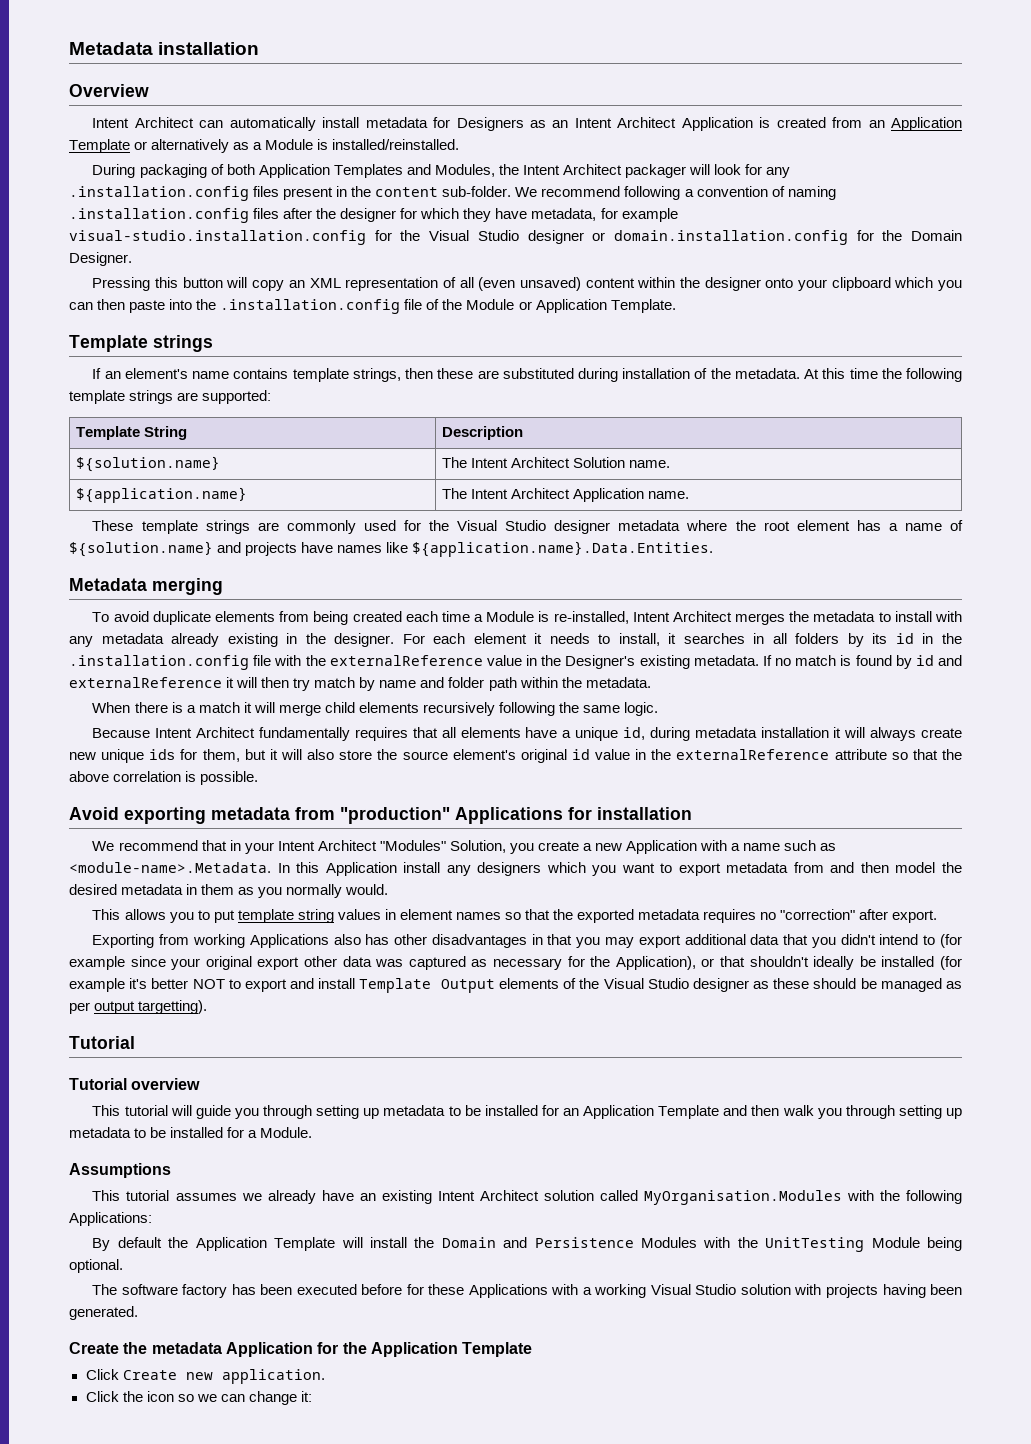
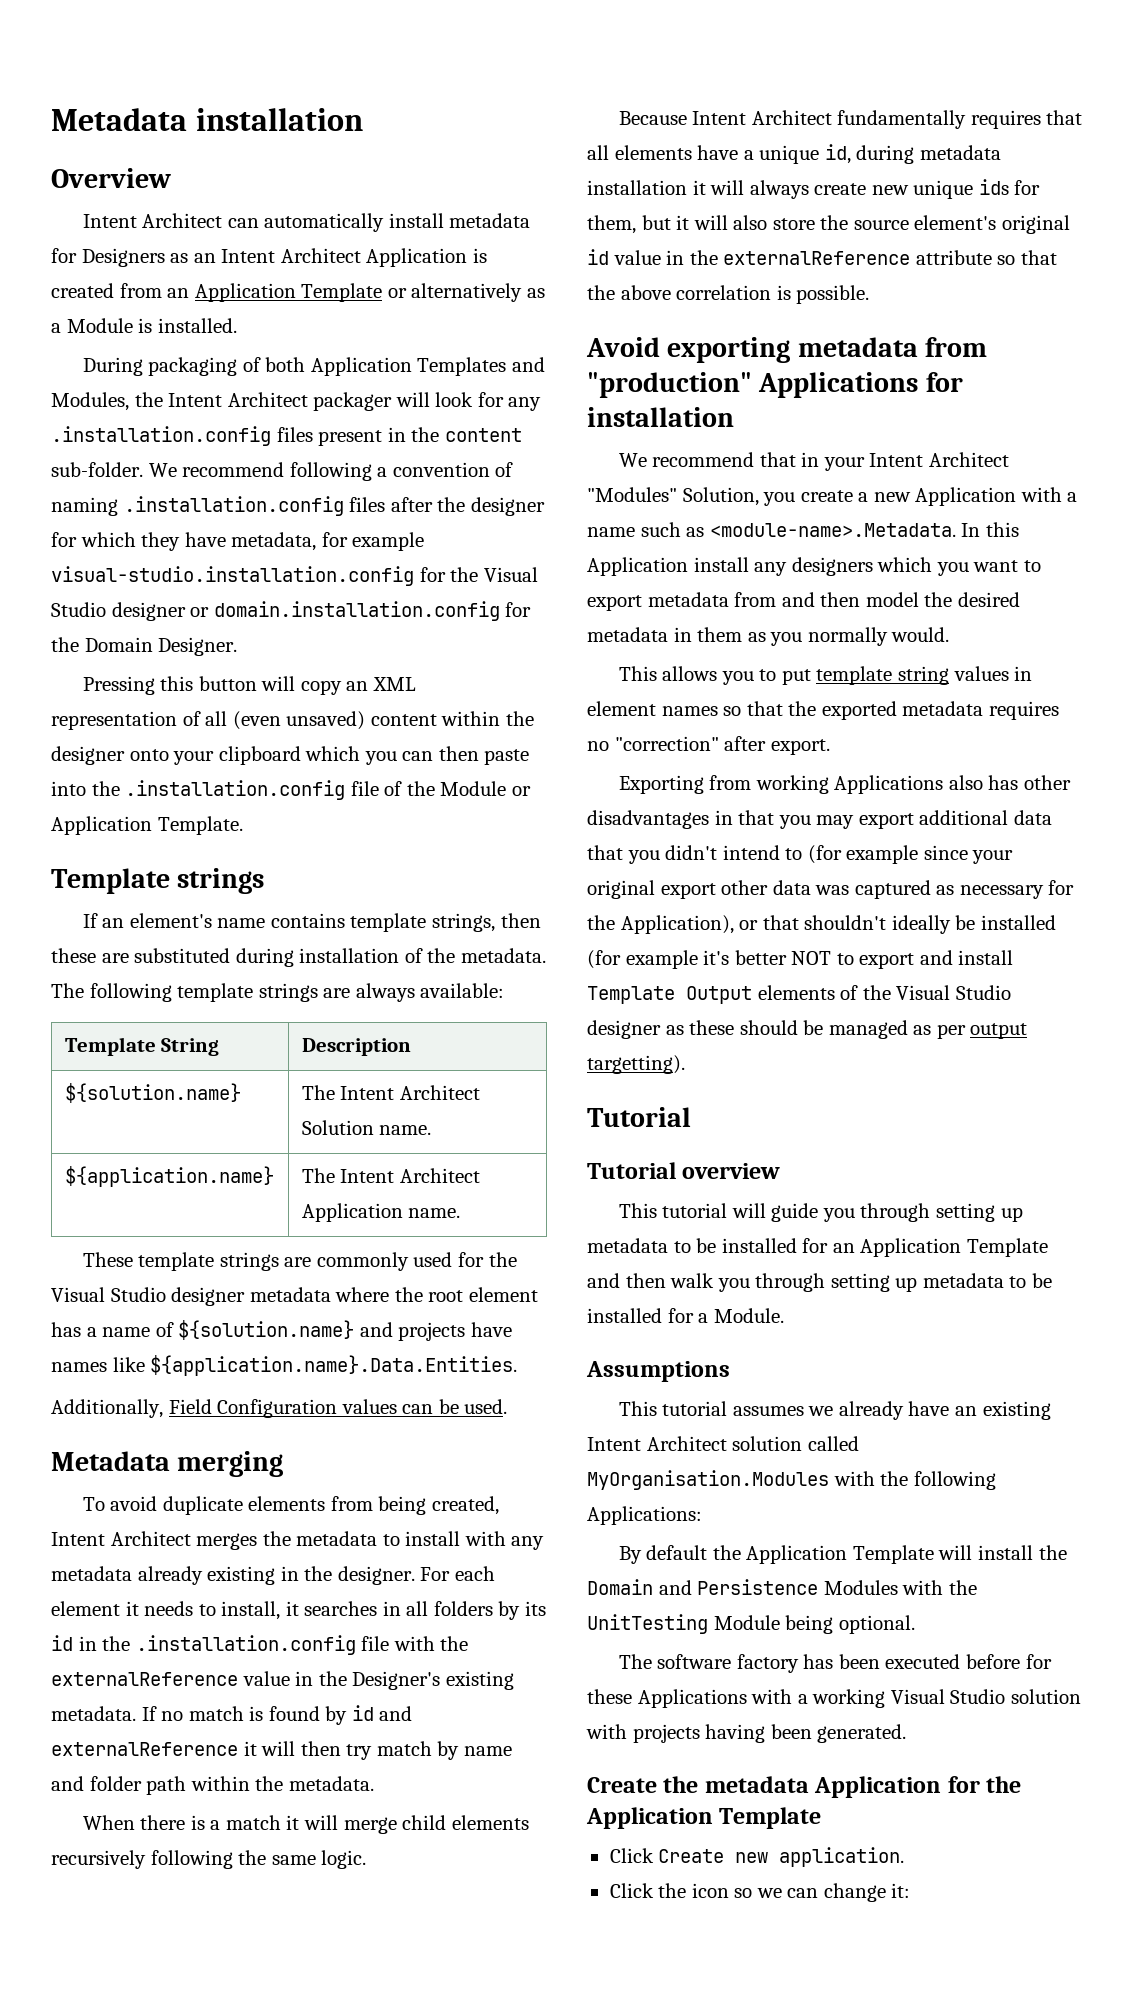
- Intent Architect can automatically install metadata for Designers as an Intent Architect Application is created from an Application Template or alternatively as a Module is installed/reinstalled.
+ Intent Architect can automatically install metadata for Designers as an Intent Architect Application is created from an Application Template or alternatively as a Module is installed.
- At this time the following template strings are supported:
+ The following template strings are always available:
+ Additionally, Field Configuration values can be used.
- To avoid duplicate elements from being created each time a Module is re-installed, Intent Architect merges the metadata to install with any metadata already existing in the designer.
+ To avoid duplicate elements from being created, Intent Architect merges the metadata to install with any metadata already existing in the designer.

